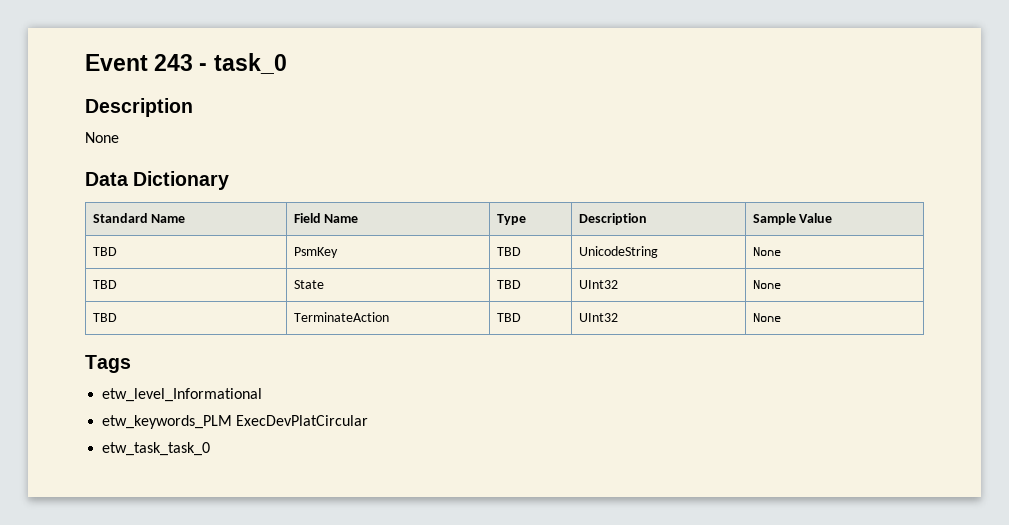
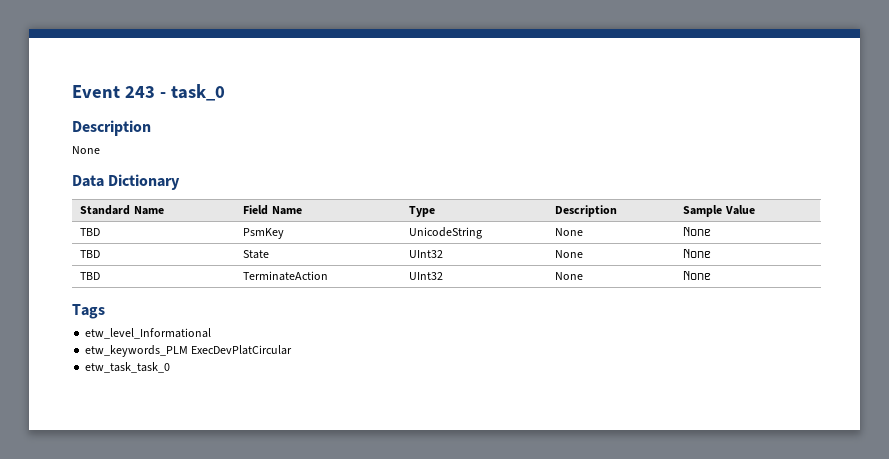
- TBD | PsmKey | TBD | UnicodeString | None
+ TBD | PsmKey | UnicodeString | None | None
- TBD | State | TBD | UInt32 | None
+ TBD | State | UInt32 | None | None
- TBD | TerminateAction | TBD | UInt32 | None
+ TBD | TerminateAction | UInt32 | None | None

